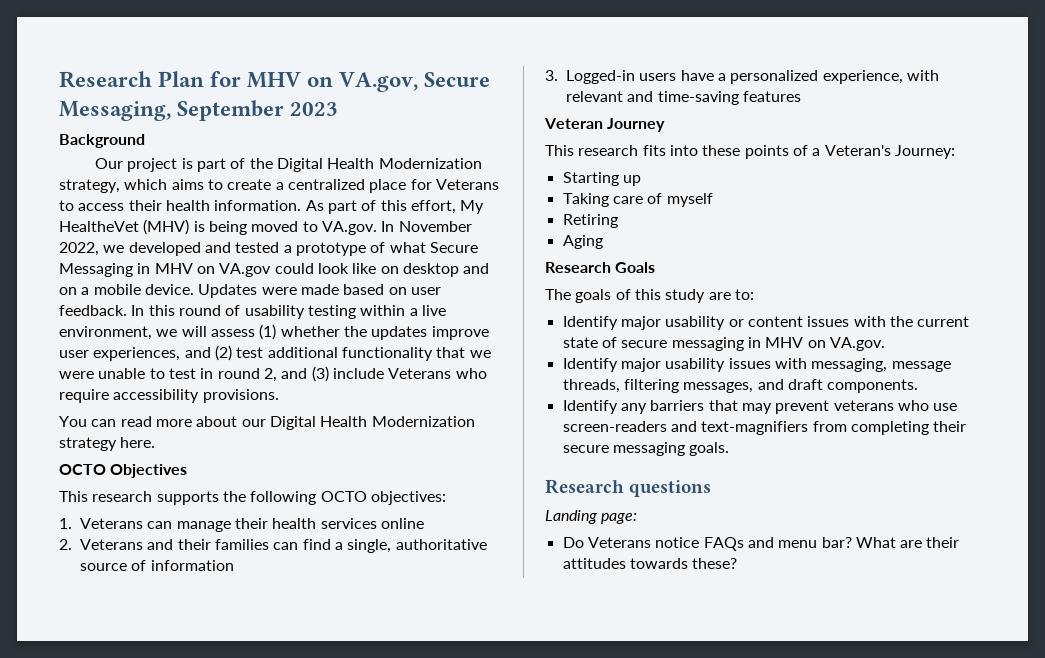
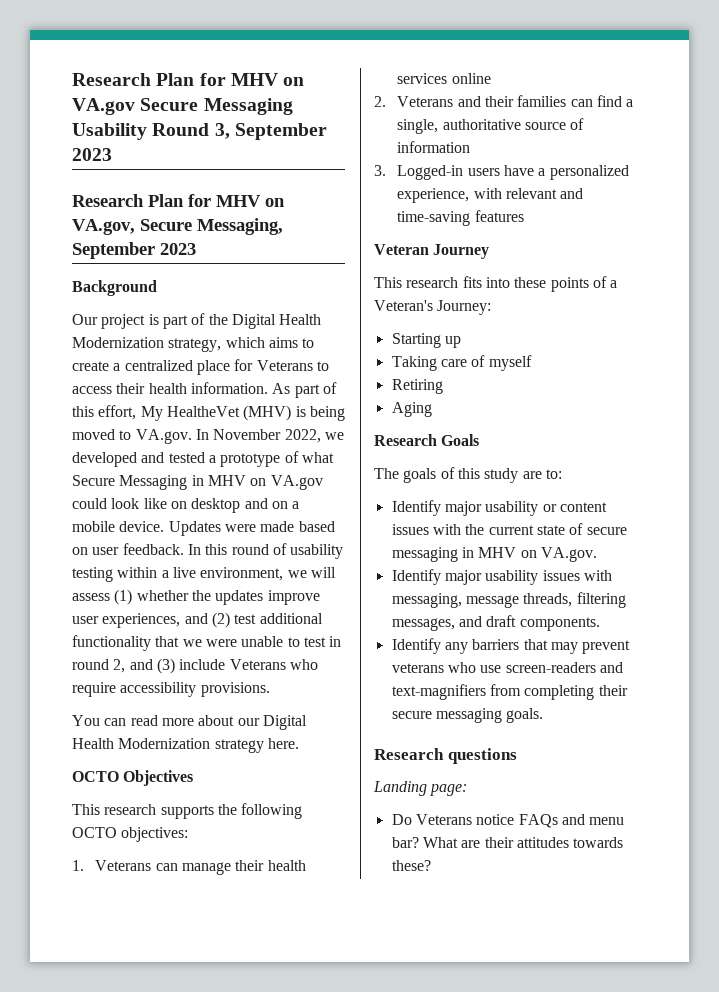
+ Research Plan for MHV on VA.gov Secure Messaging Usability Round 3, September 2023

